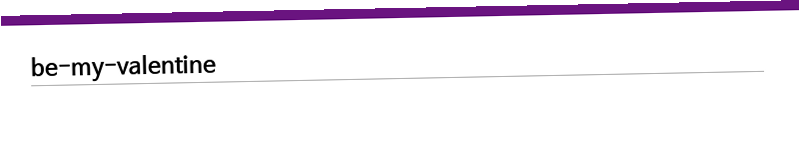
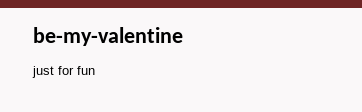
+ just for fun

